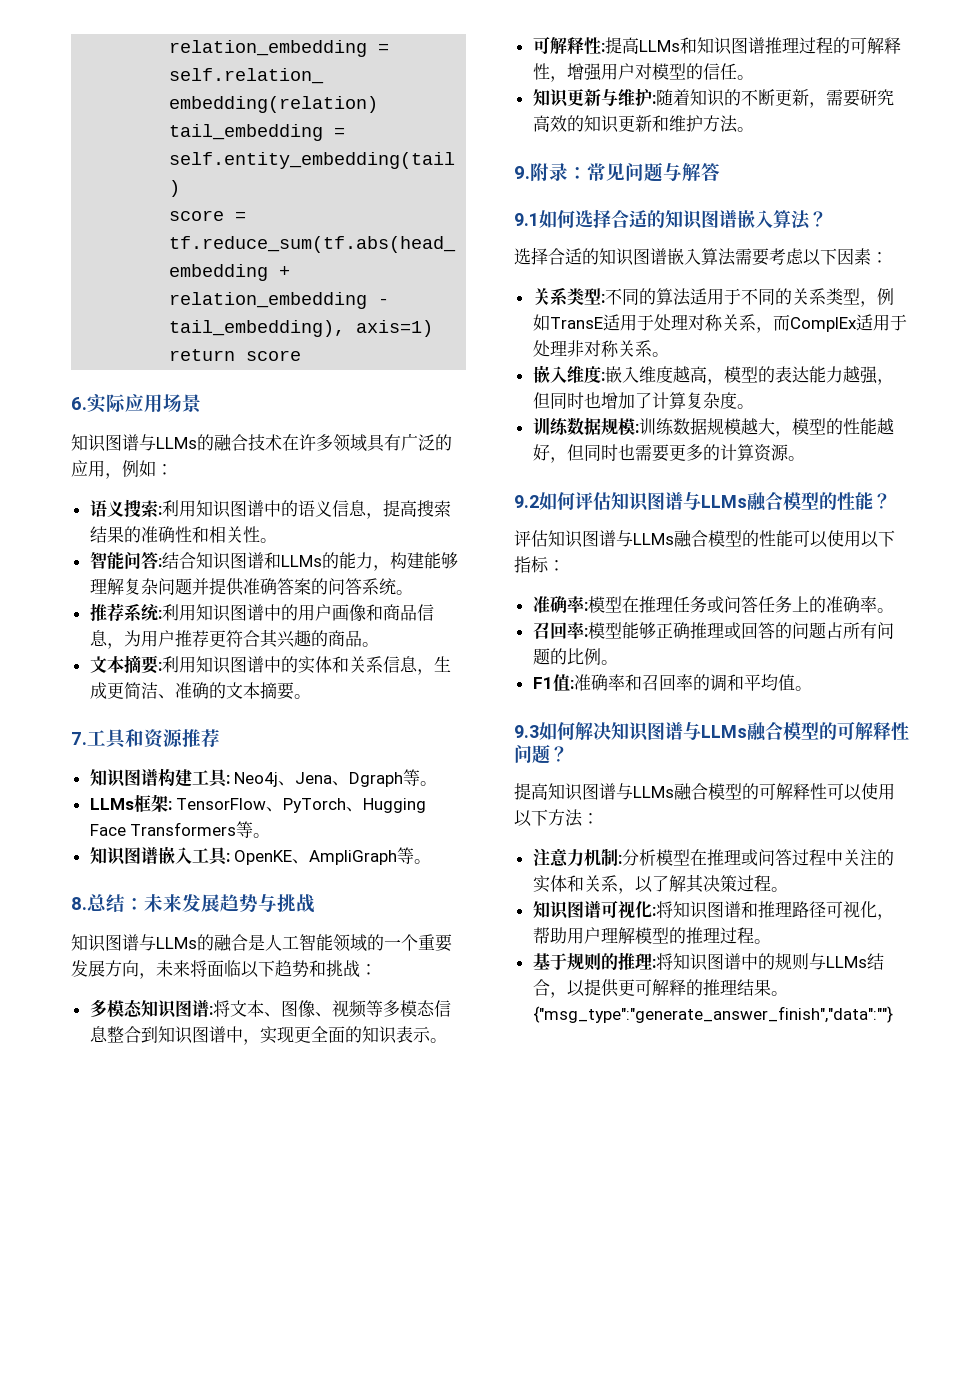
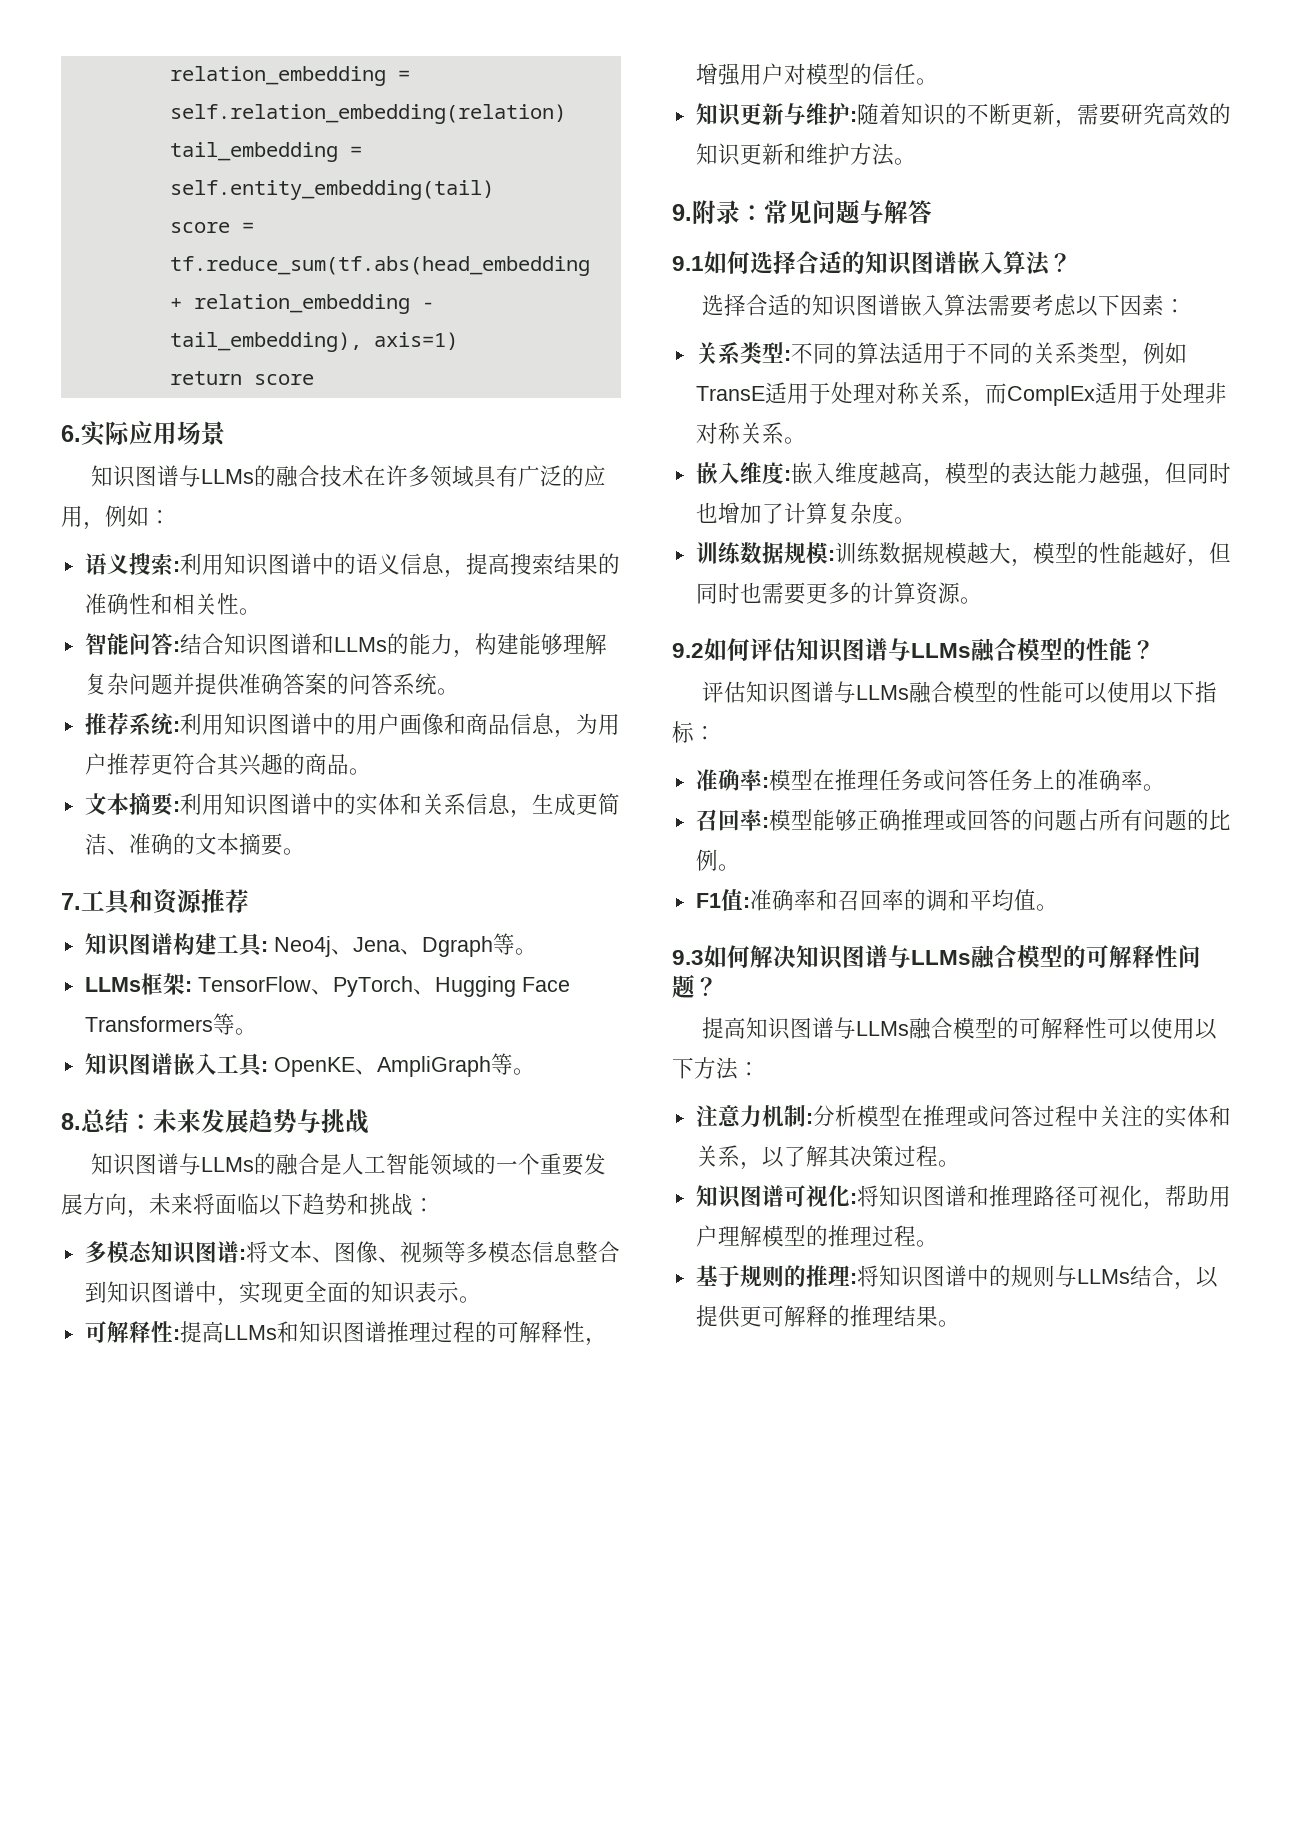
- {"msg_type":"generate_answer_finish","data":""}

